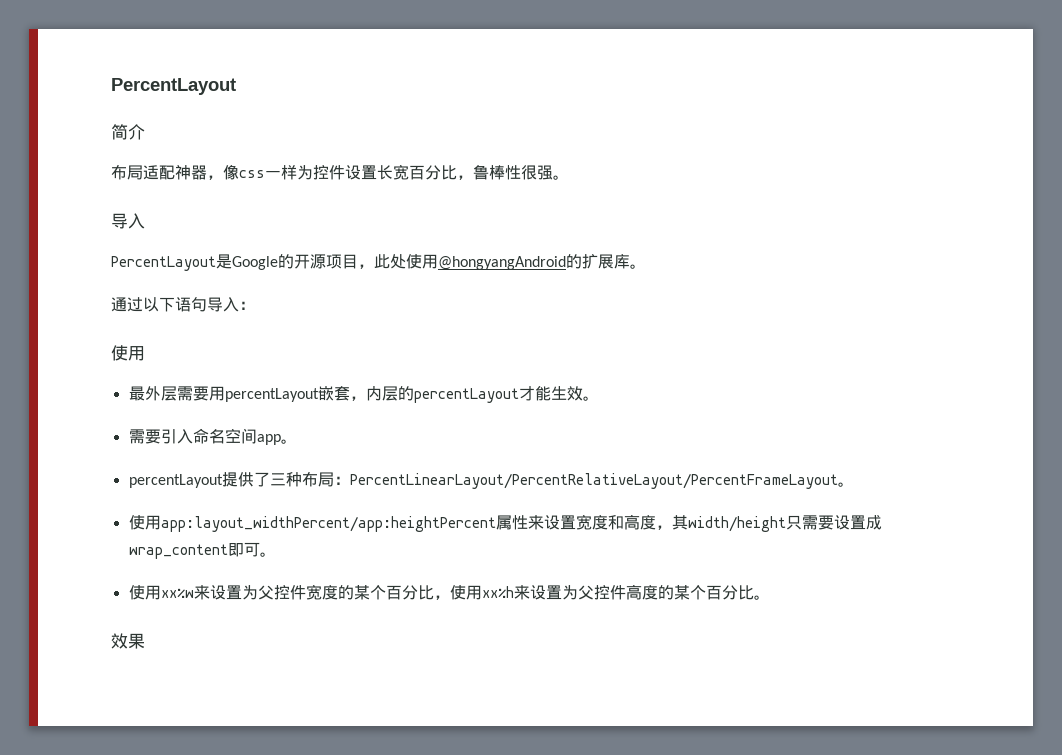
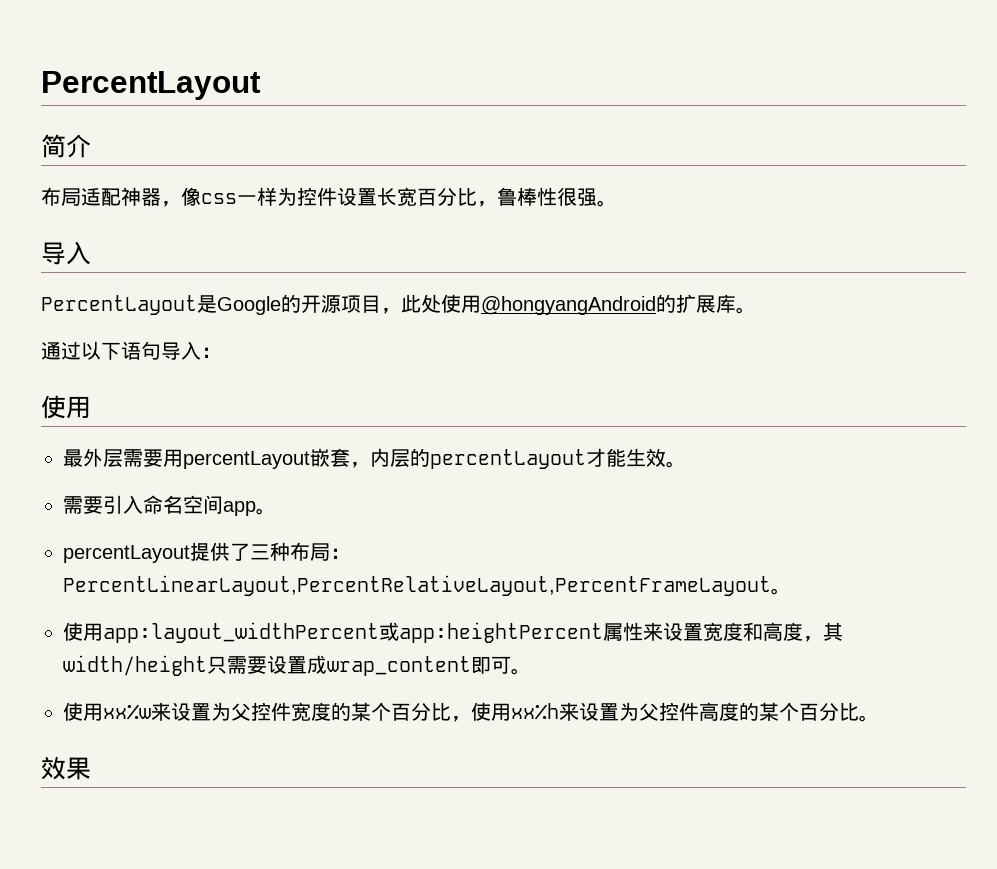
- percentLayout提供了三种布局：PercentLinearLayout/PercentRelativeLayout/PercentFrameLayout。
- 使用app:layout_widthPercent/app:heightPercent属性来设置宽度和高度，其width/height只需要设置成wrap_content即可。
+ percentLayout提供了三种布局：PercentLinearLayout,PercentRelativeLayout,PercentFrameLayout。
+ 使用app:layout_widthPercent或app:heightPercent属性来设置宽度和高度，其width/height只需要设置成wrap_content即可。

